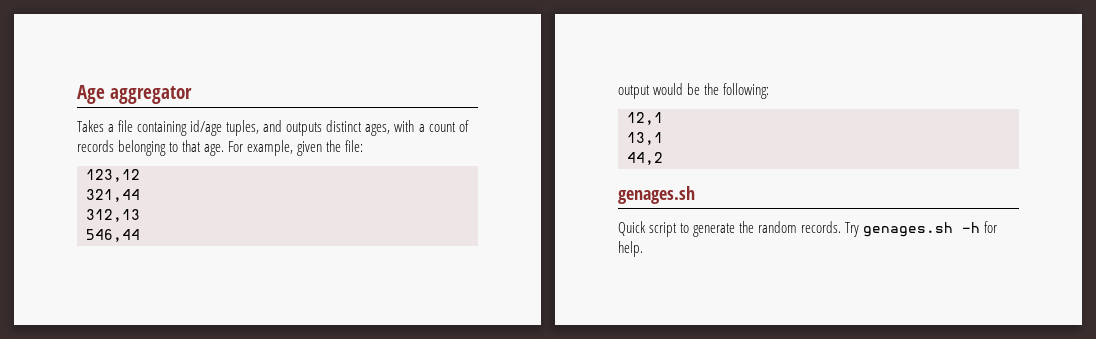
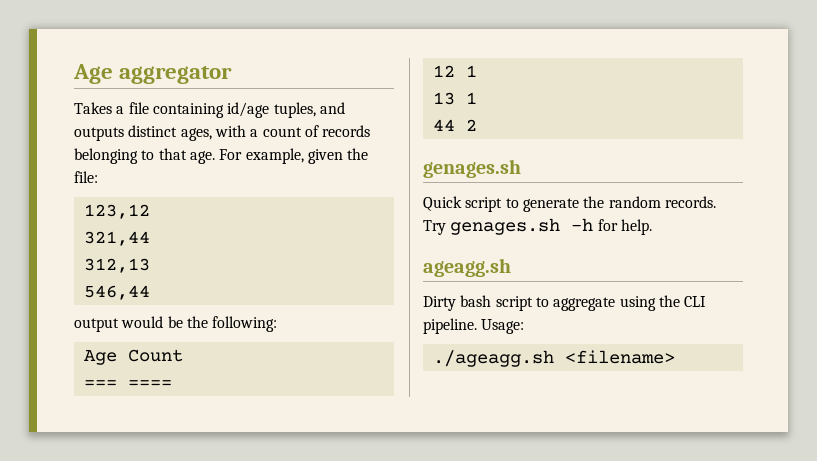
- 12,1
- 13,1
- 44,2
+ Age Count
+ === ====
+ 12 1
+ 13 1
+ 44 2
+ ageagg.sh
+ Dirty bash script to aggregate using the CLI pipeline. Usage:
+ ./ageagg.sh <filename>

